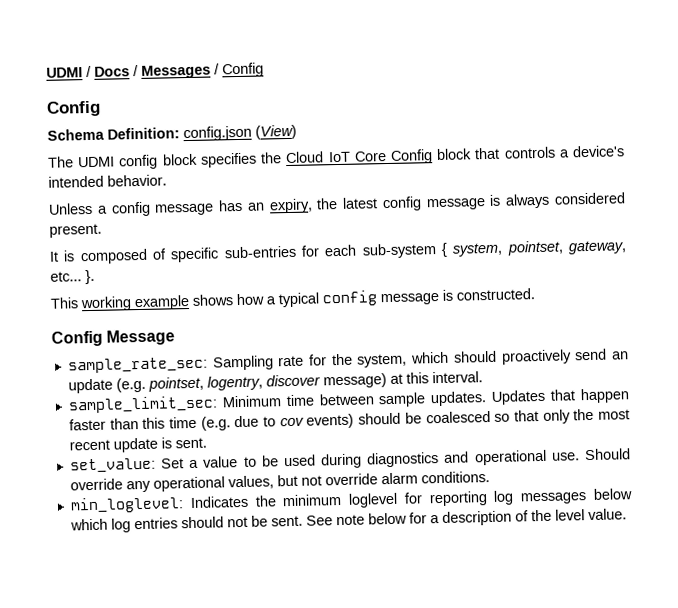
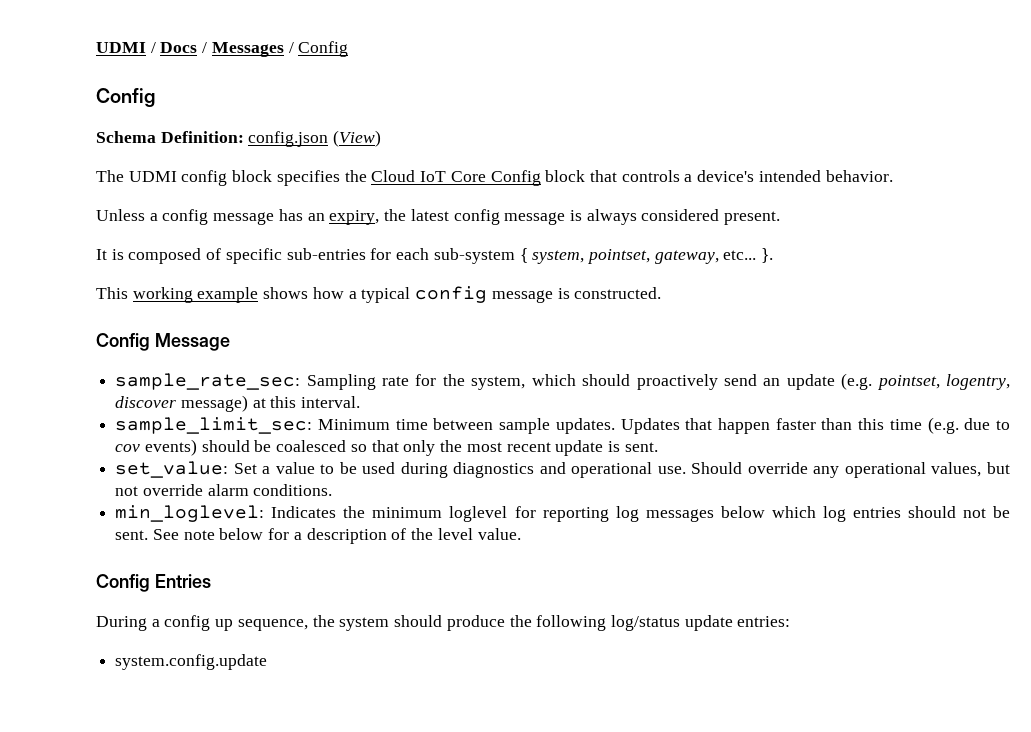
+ Config Entries
+ During a config up sequence, the system should produce the following log/status update entries:
+ system.config.update

